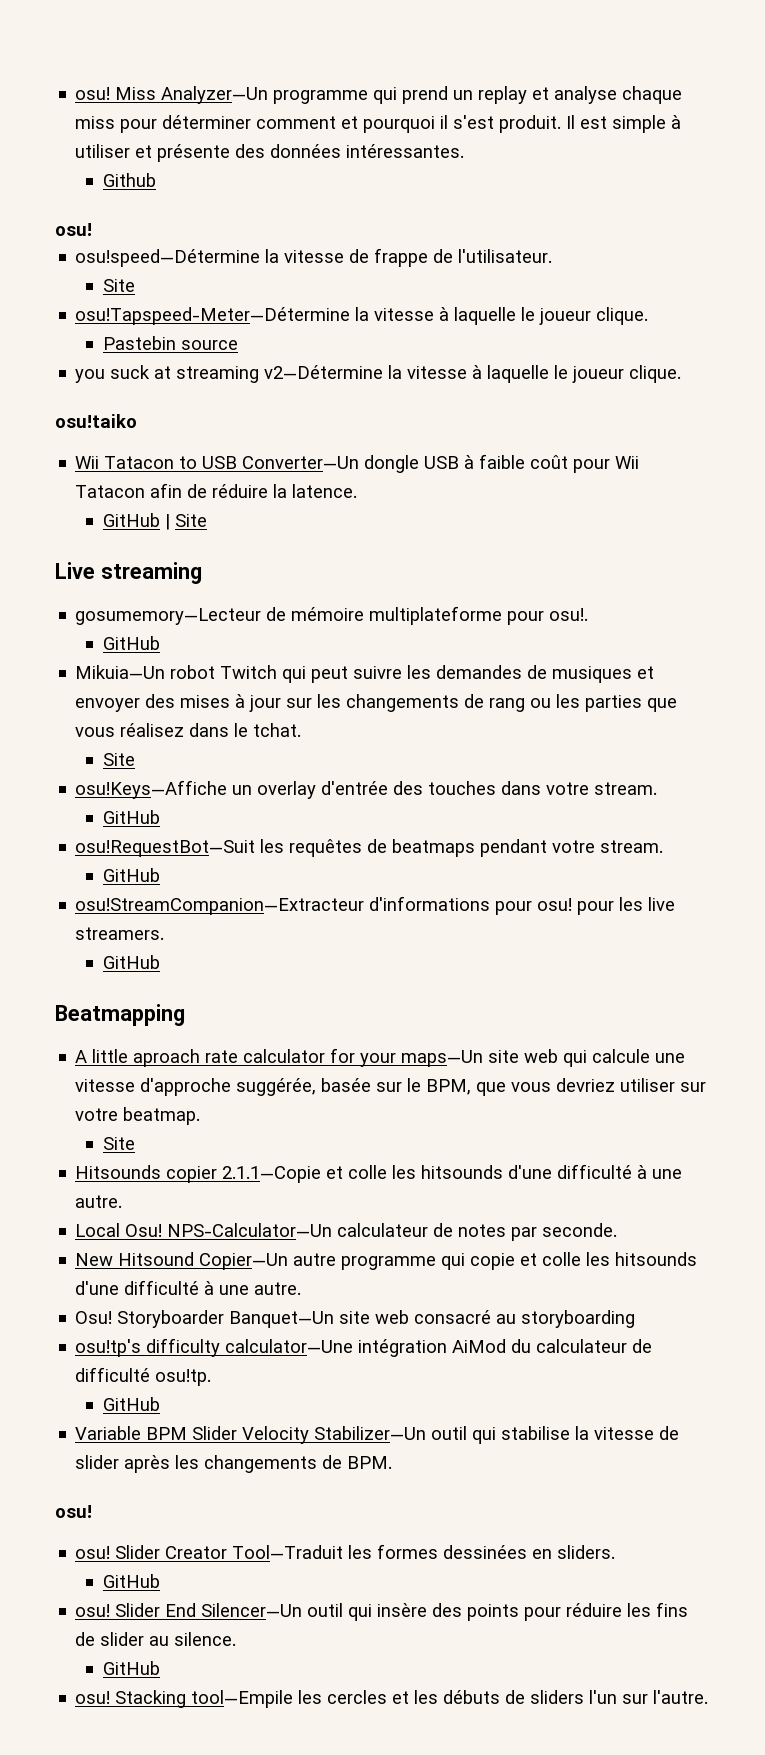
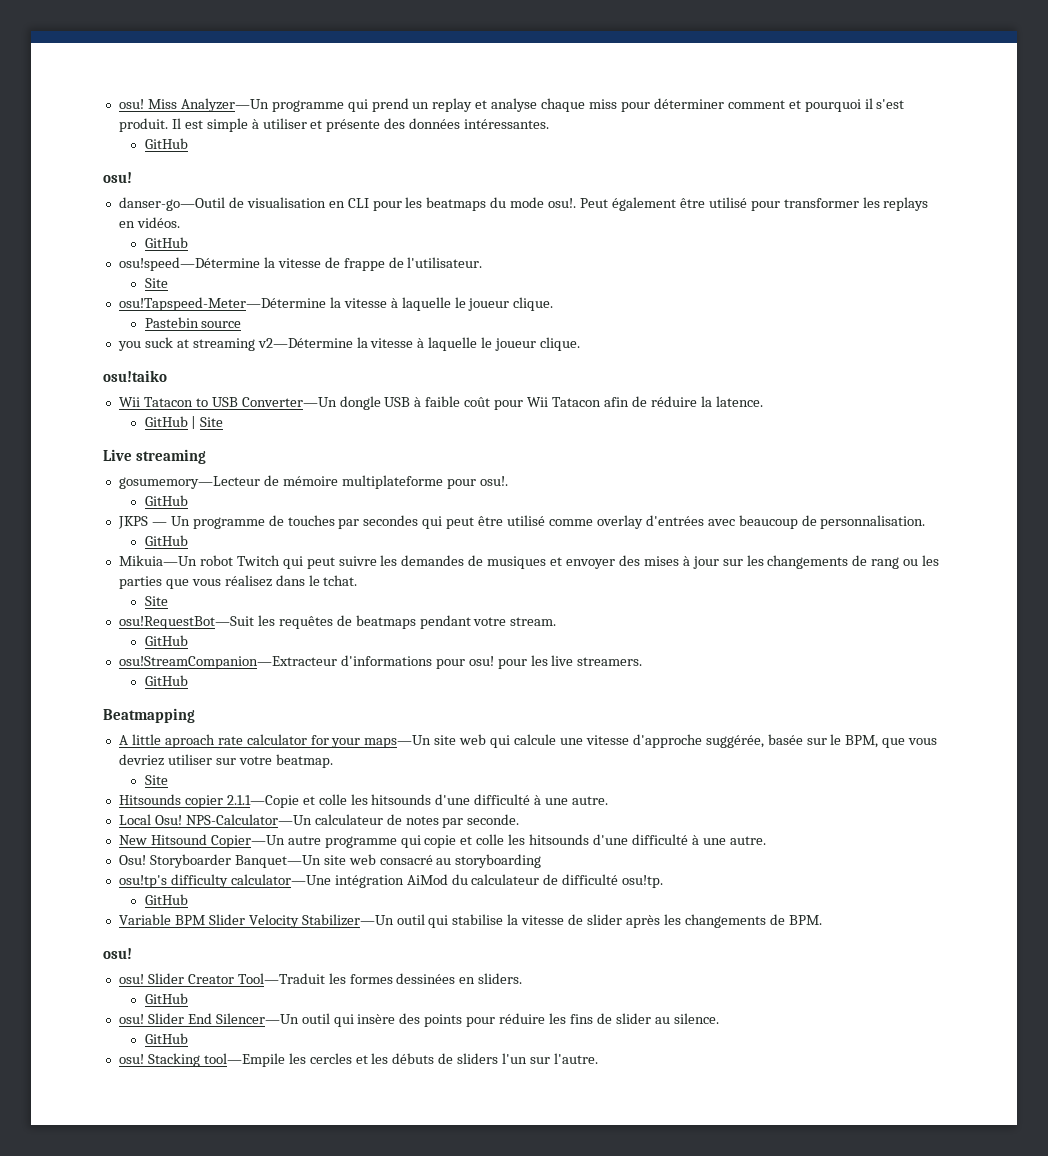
  Il est simple à utiliser et présente des données intéressantes.
- Github
+ GitHub
  osu!
+ danser-go—Outil de visualisation en CLI pour les beatmaps du mode osu!. Peut également être utilisé pour transformer les replays en vidéos.
+ GitHub
+ JKPS — Un programme de touches par secondes qui peut être utilisé comme overlay d'entrées avec beaucoup de personnalisation.
+ GitHub
- osu!Keys—Affiche un overlay d'entrée des touches dans votre stream.
- GitHub

